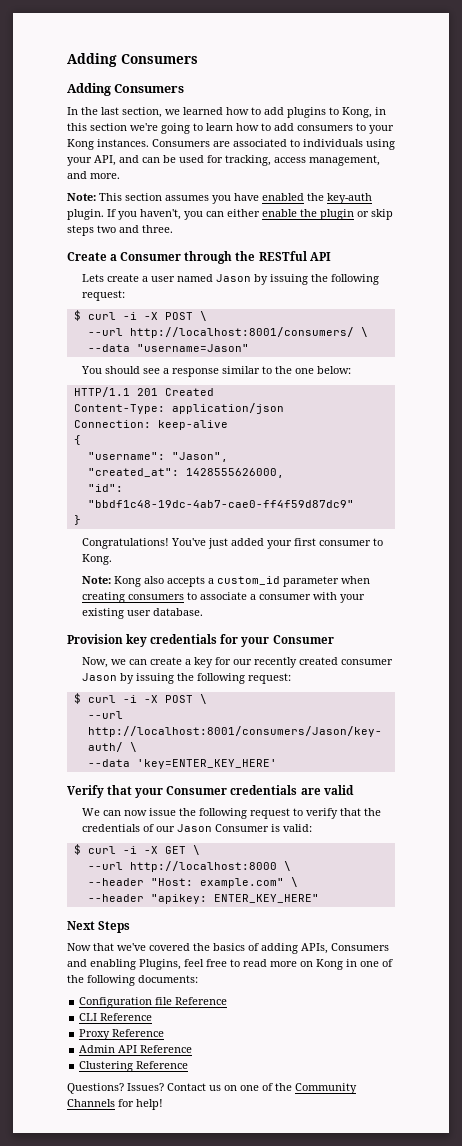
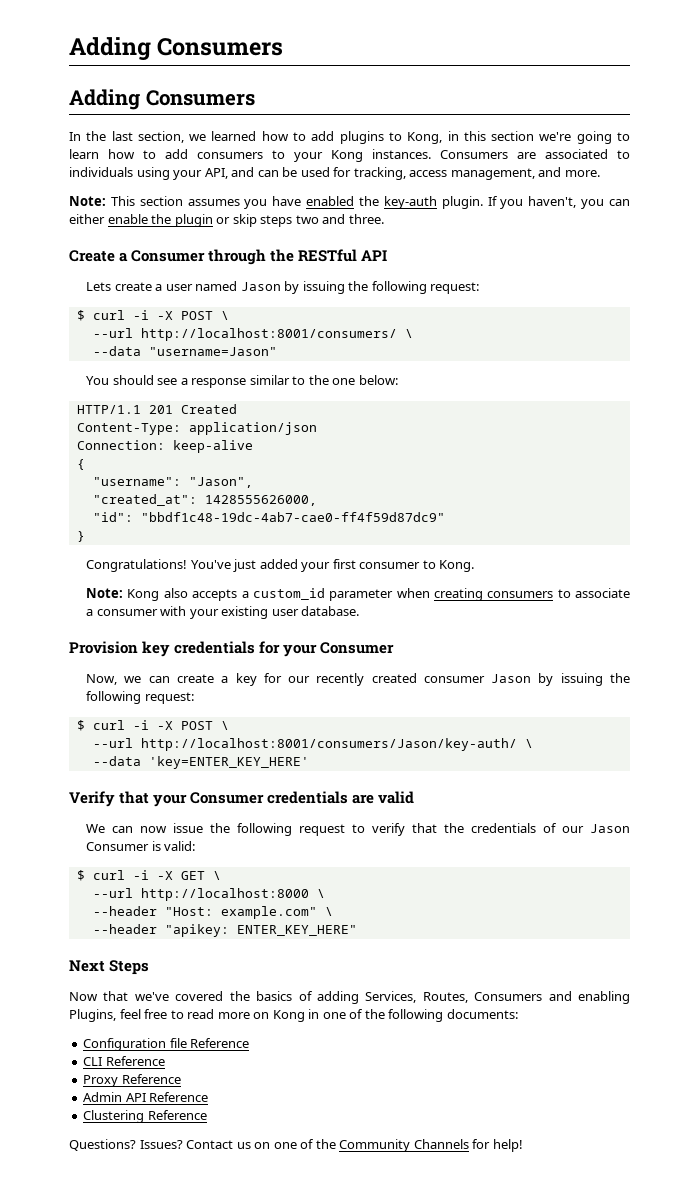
- Now that we've covered the basics of adding APIs, Consumers and enabling Plugins, feel free to read more on Kong in one of the following documents:
+ Now that we've covered the basics of adding Services, Routes, Consumers and enabling Plugins, feel free to read more on Kong in one of the following documents:

